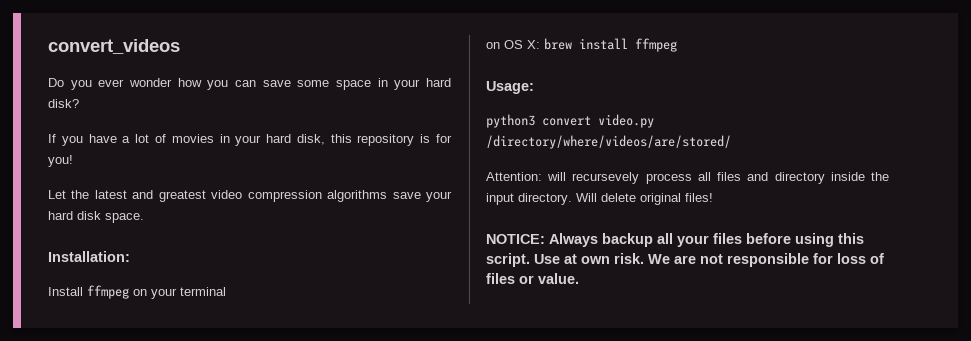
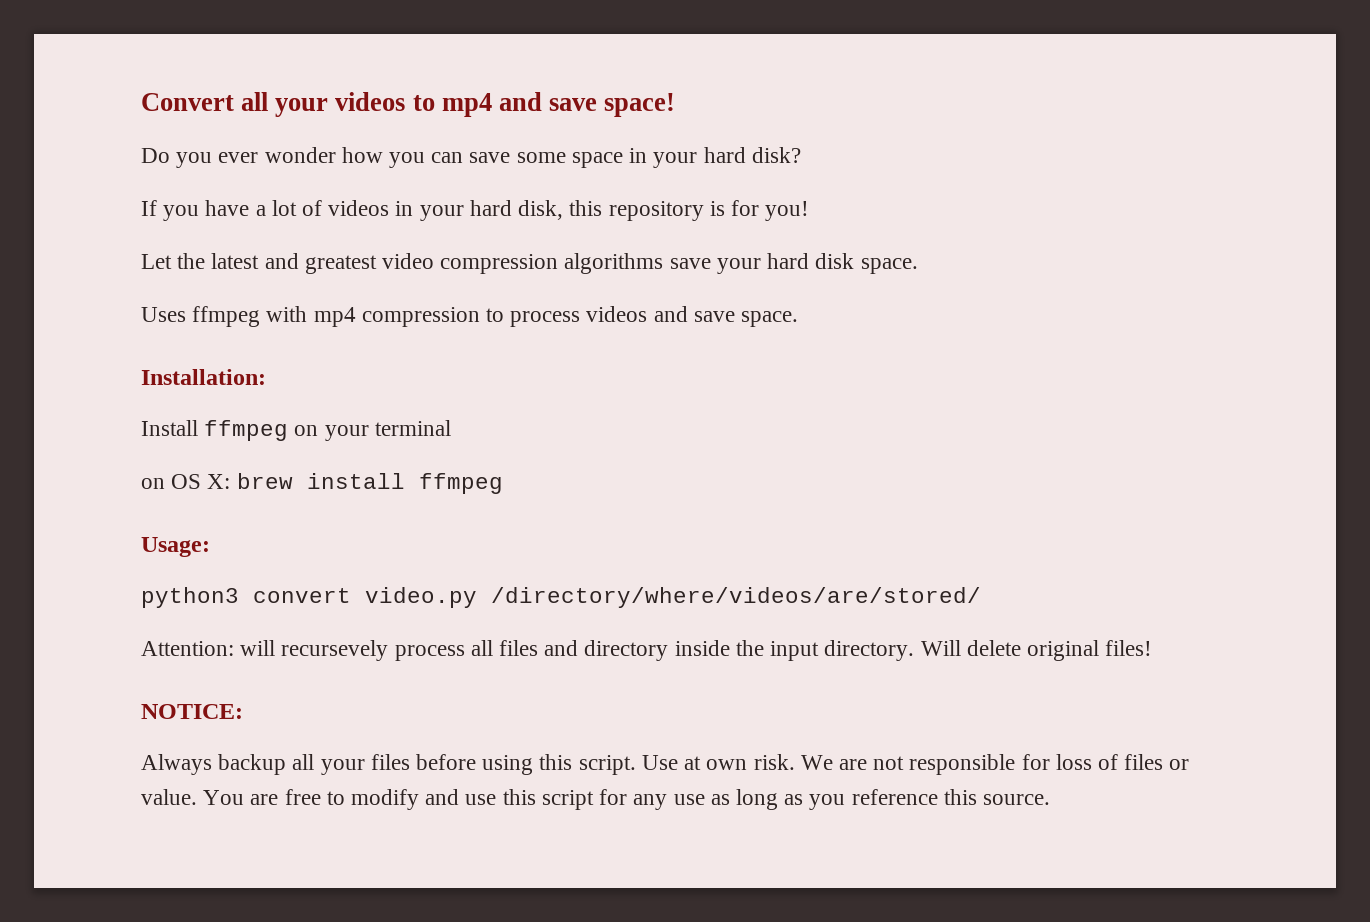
- convert_videos
+ Convert all your videos to mp4 and save space!
- If you have a lot of movies in your hard disk, this repository is for you!
+ If you have a lot of videos in your hard disk, this repository is for you!
+ Uses ffmpeg with mp4 compression to process videos and save space.
- NOTICE: Always backup all your files before using this script.
+ NOTICE:
+ Always backup all your files before using this script.
+ You are free to modify and use this script for any use as long as you reference this source.

